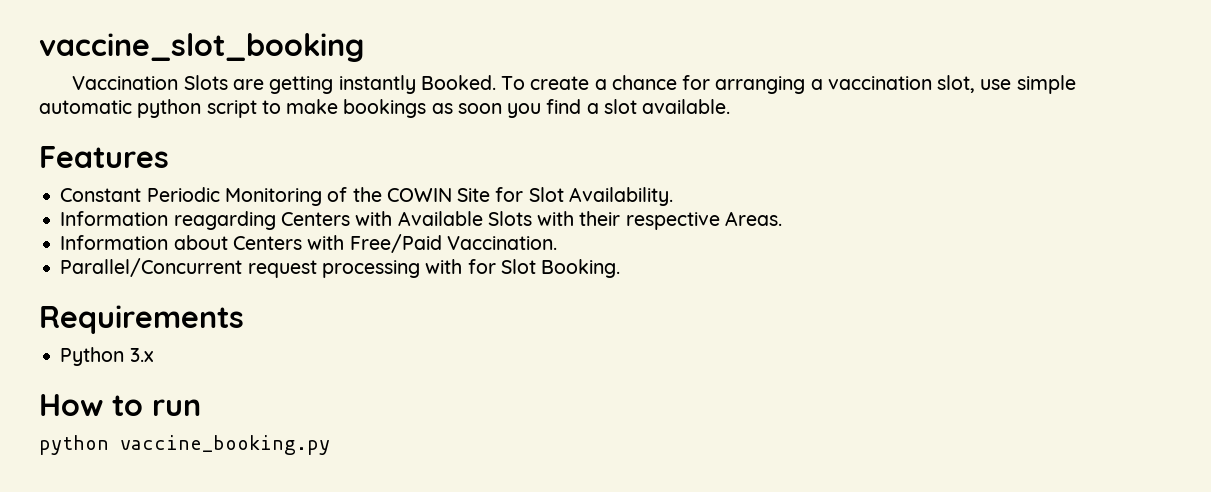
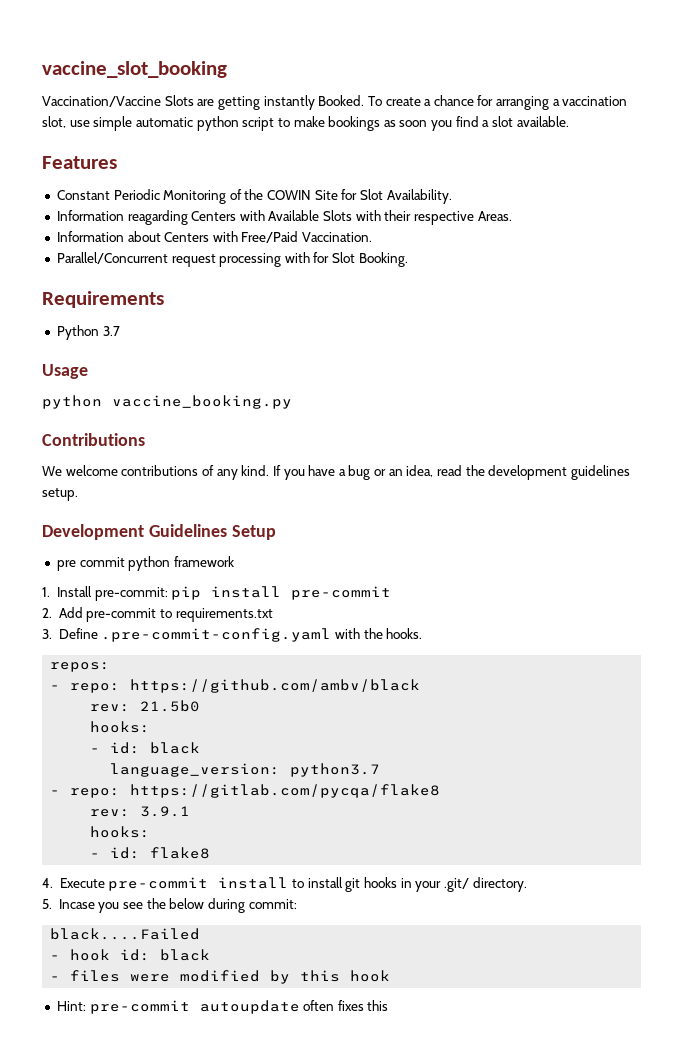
- Vaccination Slots are getting instantly Booked.
+ Vaccination/Vaccine Slots are getting instantly Booked.
- Python 3.x
- How to run
+ Python 3.7
+ Usage
  python vaccine_booking.py
+ Contributions
+ We welcome contributions of any kind. If you have a bug or an idea, read the development guidelines setup.
+ Development Guidelines Setup
+ pre commit python framework
+ 1. Install pre-commit: pip install pre-commit
+ 2. Add pre-commit to requirements.txt
+ 3. Define .pre-commit-config.yaml with the hooks.
+ repos:
+ - repo: https://github.com/ambv/black
+ rev: 21.5b0
+ hooks:
+ - id: black
+ language_version: python3.7
+ - repo: https://gitlab.com/pycqa/flake8
+ rev: 3.9.1
+ hooks:
+ - id: flake8
+ 4. Execute pre-commit install to install git hooks in your .git/ directory.
+ 5. Incase you see the below during commit:
+ black....Failed
+ - hook id: black
+ - files were modified by this hook
+ Hint: pre-commit autoupdate often fixes this

